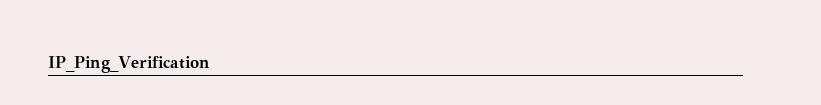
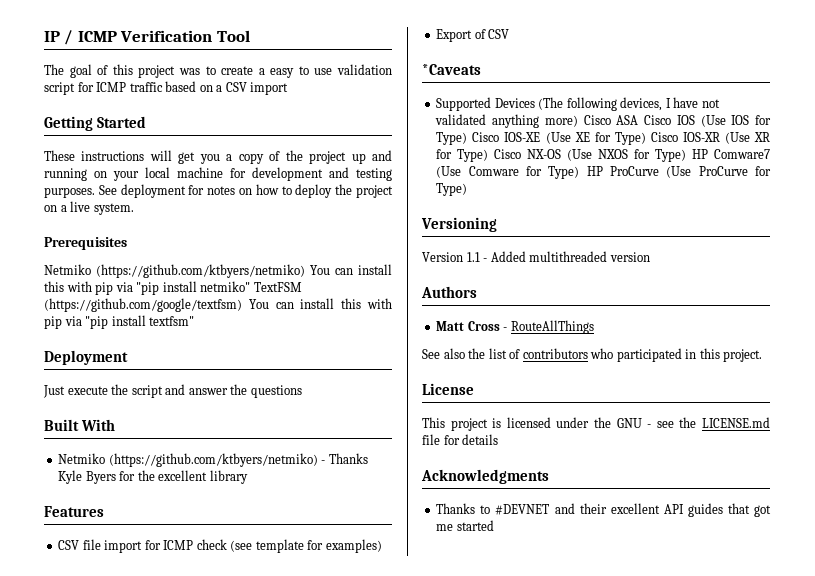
- IP_Ping_Verification
+ IP / ICMP Verification Tool
+ The goal of this project was to create a easy to use validation script for ICMP traffic based on a CSV import
+ Getting Started
+ These instructions will get you a copy of the project up and running on your local machine for development and testing purposes. See deployment for notes on how to deploy the project on a live system.
+ Prerequisites
+ Netmiko (https://github.com/ktbyers/netmiko) You can install this with pip via "pip install netmiko" TextFSM (https://github.com/google/textfsm) You can install this with pip via "pip install textfsm"
+ Deployment
+ Just execute the script and answer the questions
+ Built With
+ Netmiko (https://github.com/ktbyers/netmiko) - Thanks Kyle Byers for the excellent library
+ Features
+ CSV file import for ICMP check (see template for examples)
+ Export of CSV
+ *Caveats
+ Supported Devices (The following devices, I have not validated anything more) Cisco ASA Cisco IOS (Use IOS for Type) Cisco IOS-XE (Use XE for Type) Cisco IOS-XR (Use XR for Type) Cisco NX-OS (Use NXOS for Type) HP Comware7 (Use Comware for Type) HP ProCurve (Use ProCurve for Type)
+ Versioning
+ Version 1.1 - Added multithreaded version
+ Authors
+ Matt Cross - RouteAllThings
+ See also the list of contributors who participated in this project.
+ License
+ This project is licensed under the GNU - see the LICENSE.md file for details
+ Acknowledgments
+ Thanks to #DEVNET and their excellent API guides that got me started

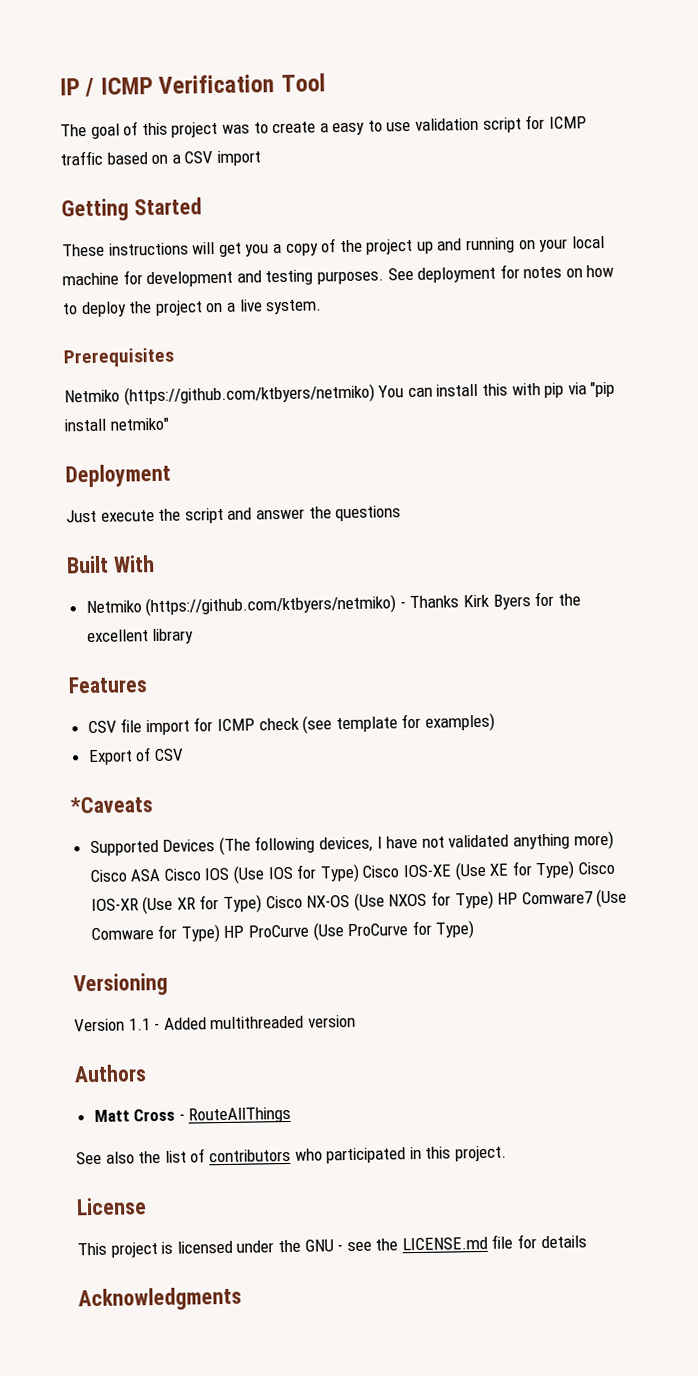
- Netmiko (https://github.com/ktbyers/netmiko) You can install this with pip via "pip install netmiko" TextFSM (https://github.com/google/textfsm) You can install this with pip via "pip install textfsm"
+ Netmiko (https://github.com/ktbyers/netmiko) You can install this with pip via "pip install netmiko"
- Netmiko (https://github.com/ktbyers/netmiko) - Thanks Kyle Byers for the excellent library
+ Netmiko (https://github.com/ktbyers/netmiko) - Thanks Kirk Byers for the excellent library
- Thanks to #DEVNET and their excellent API guides that got me started

